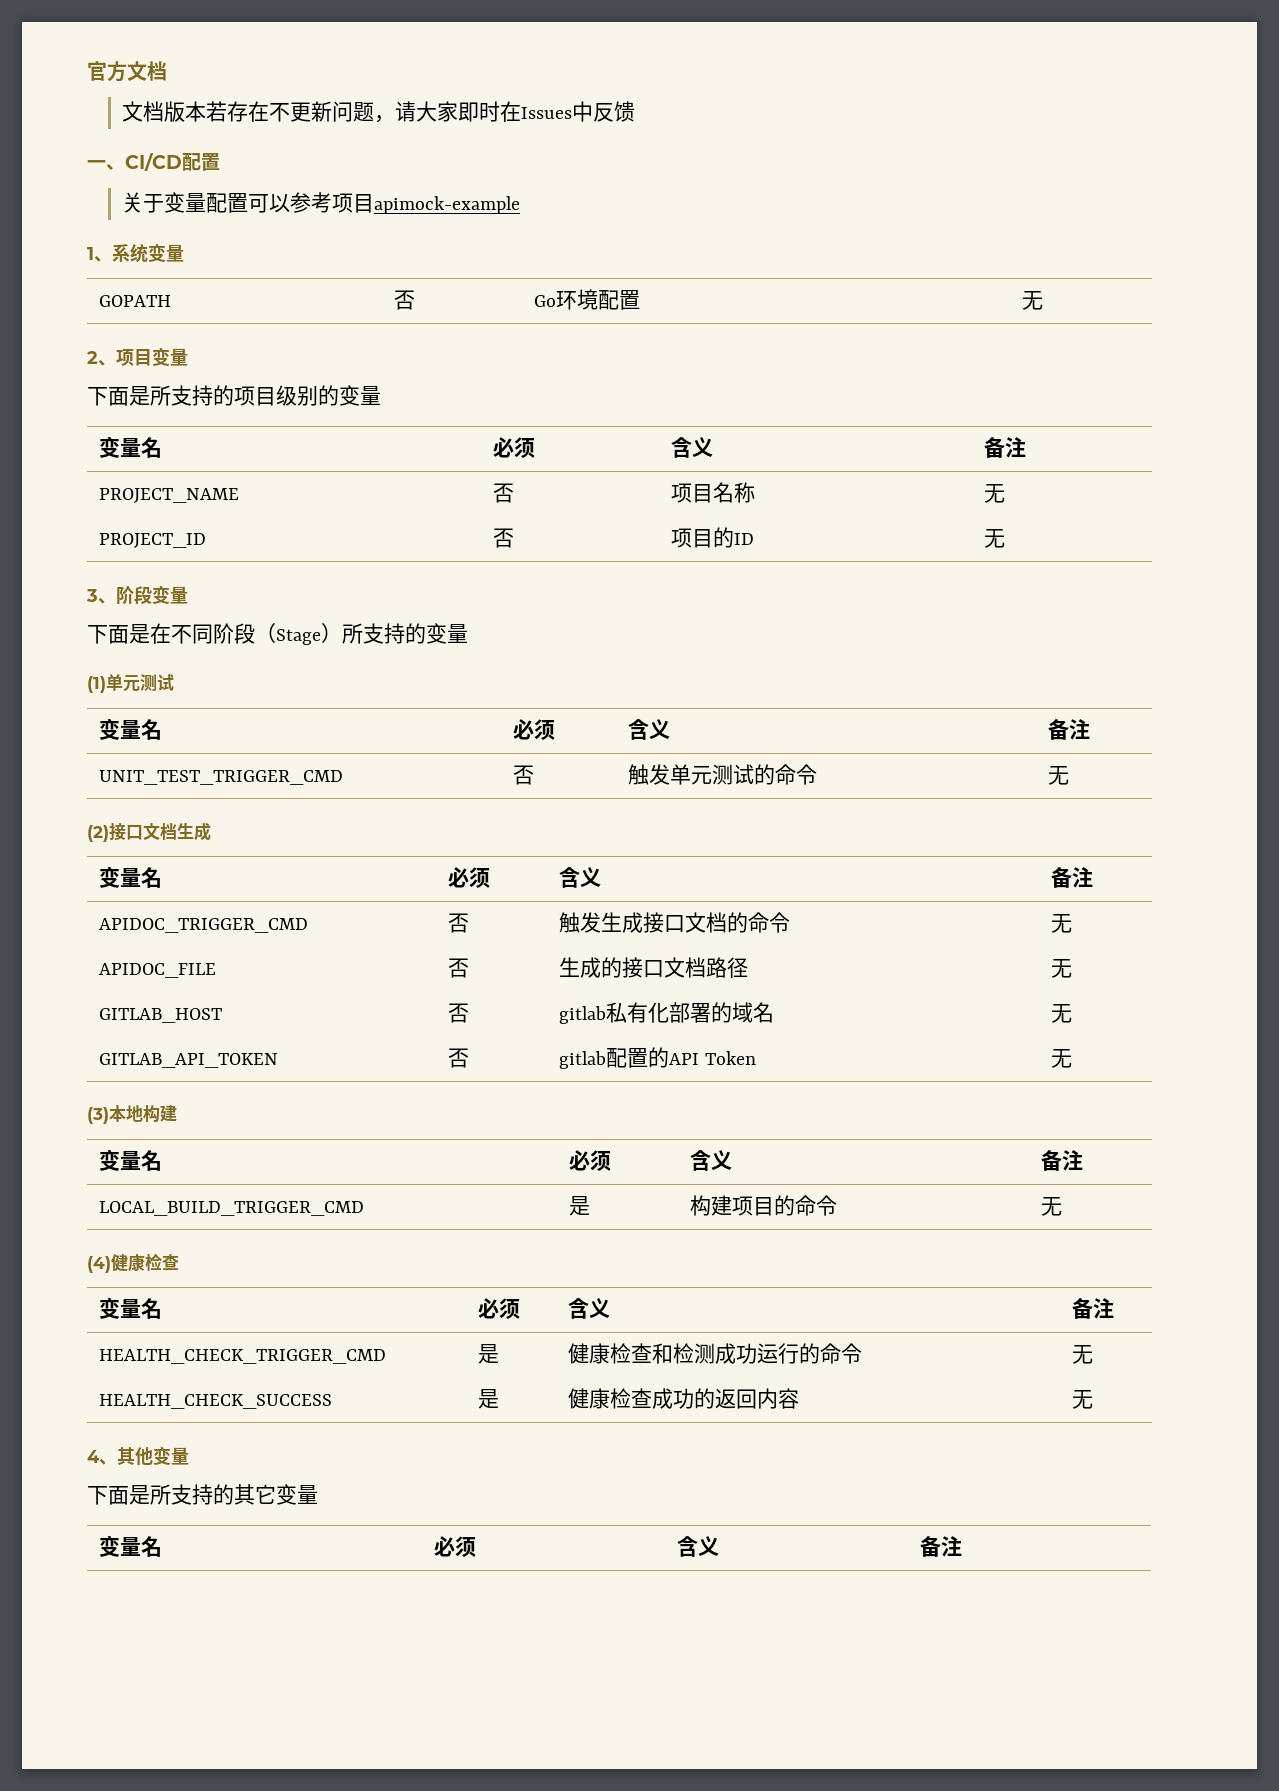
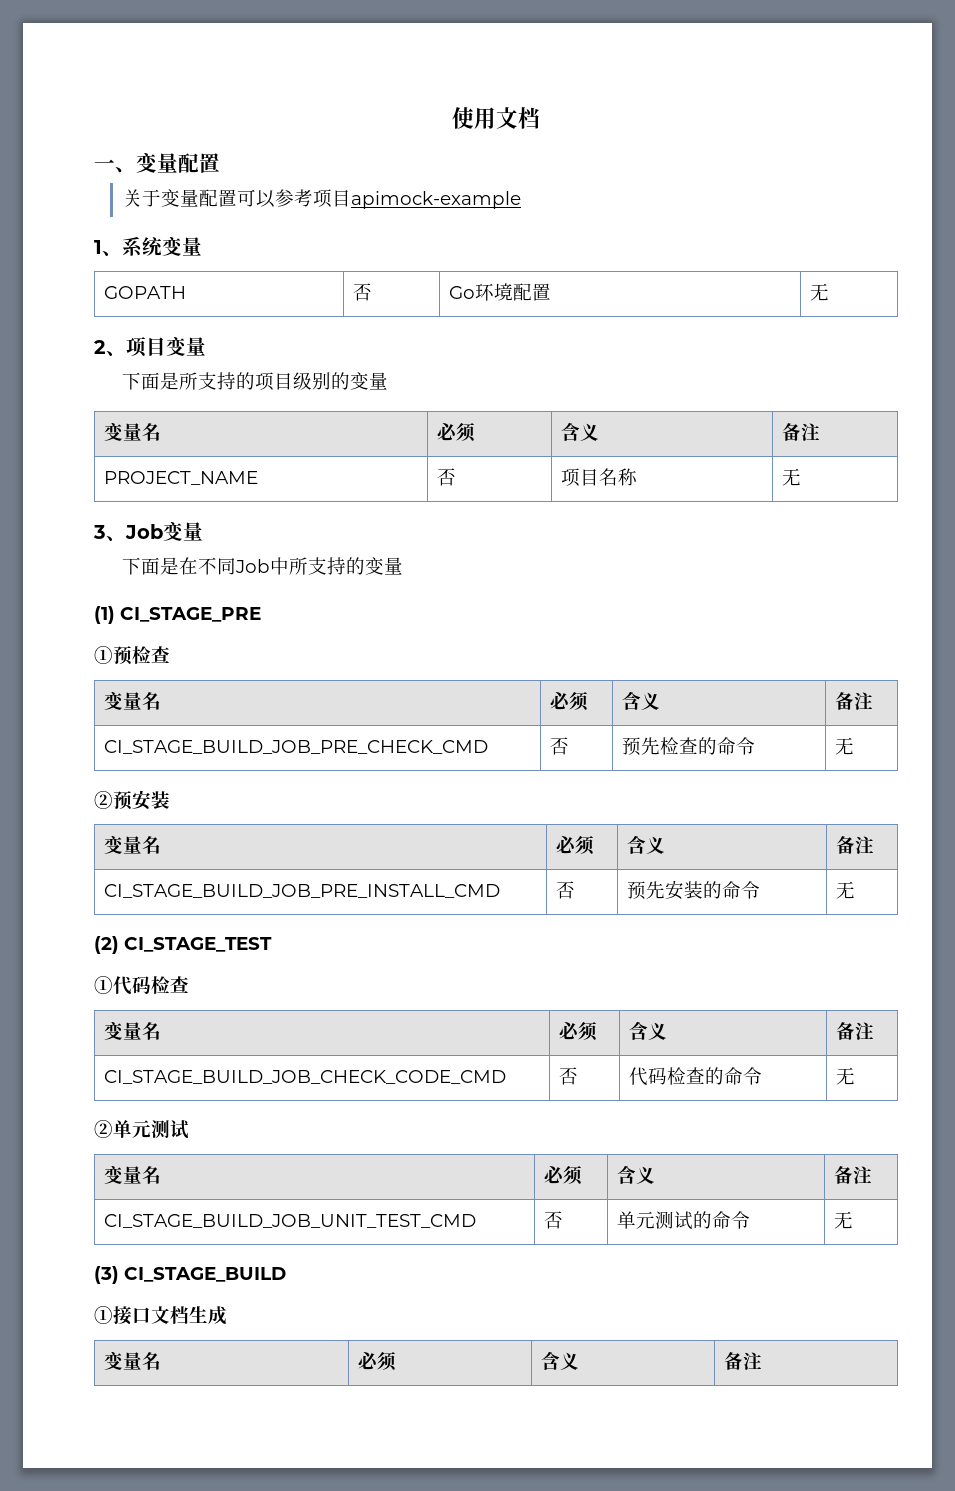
- 官方文档
- 文档版本若存在不更新问题，请大家即时在Issues中反馈
+ 使用文档
- 一、CI/CD配置
+ 一、变量配置
- PROJECT_ID | 否 | 项目的ID | 无
- 3、阶段变量
+ 3、Job变量
- 下面是在不同阶段（Stage）所支持的变量
+ 下面是在不同Job中所支持的变量
- (1)单元测试
+ (1) CI_STAGE_PRE
+ ①预检查
+ 变量名 | 必须 | 含义 | 备注
+ CI_STAGE_BUILD_JOB_PRE_CHECK_CMD | 否 | 预先检查的命令 | 无
+ ②预安装
+ 变量名 | 必须 | 含义 | 备注
+ CI_STAGE_BUILD_JOB_PRE_INSTALL_CMD | 否 | 预先安装的命令 | 无
+ (2) CI_STAGE_TEST
+ ①代码检查
+ 变量名 | 必须 | 含义 | 备注
+ CI_STAGE_BUILD_JOB_CHECK_CODE_CMD | 否 | 代码检查的命令 | 无
+ ②单元测试
- UNIT_TEST_TRIGGER_CMD | 否 | 触发单元测试的命令 | 无
+ CI_STAGE_BUILD_JOB_UNIT_TEST_CMD | 否 | 单元测试的命令 | 无
- (2)接口文档生成
+ (3) CI_STAGE_BUILD
+ ①接口文档生成
- APIDOC_TRIGGER_CMD | 否 | 触发生成接口文档的命令 | 无
- APIDOC_FILE | 否 | 生成的接口文档路径 | 无
- GITLAB_HOST | 否 | gitlab私有化部署的域名 | 无
- GITLAB_API_TOKEN | 否 | gitlab配置的API Token | 无
- (3)本地构建
- 变量名 | 必须 | 含义 | 备注
- LOCAL_BUILD_TRIGGER_CMD | 是 | 构建项目的命令 | 无
- (4)健康检查
- 变量名 | 必须 | 含义 | 备注
- HEALTH_CHECK_TRIGGER_CMD | 是 | 健康检查和检测成功运行的命令 | 无
- HEALTH_CHECK_SUCCESS | 是 | 健康检查成功的返回内容 | 无
- 4、其他变量
- 下面是所支持的其它变量
- 变量名 | 必须 | 含义 | 备注

